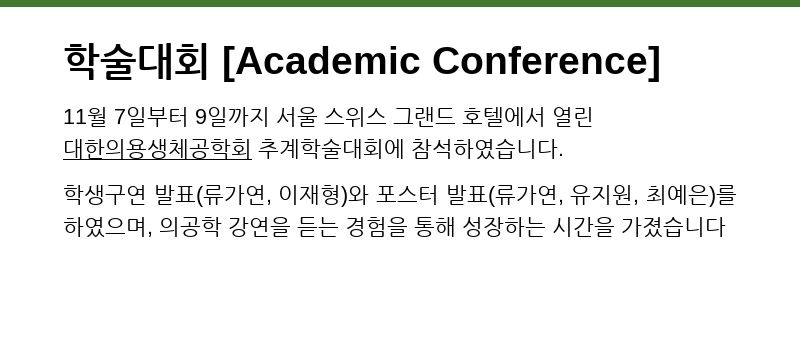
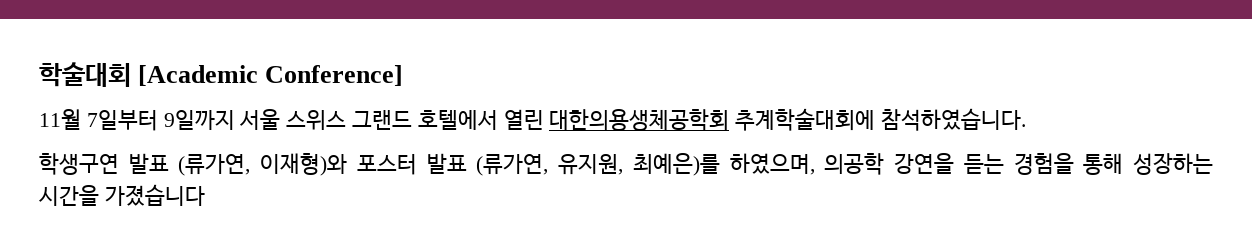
- 학생구연 발표(류가연, 이재형)와 포스터 발표(류가연, 유지원, 최예은)를 하였으며, 의공학 강연을 듣는 경험을 통해 성장하는 시간을 가졌습니다
+ 학생구연 발표 (류가연, 이재형)와 포스터 발표 (류가연, 유지원, 최예은)를 하였으며, 의공학 강연을 듣는 경험을 통해 성장하는 시간을 가졌습니다

